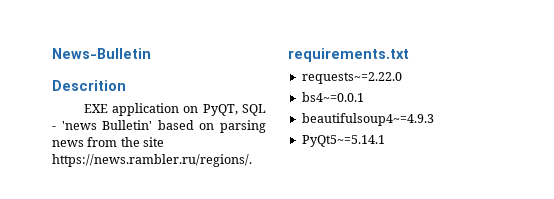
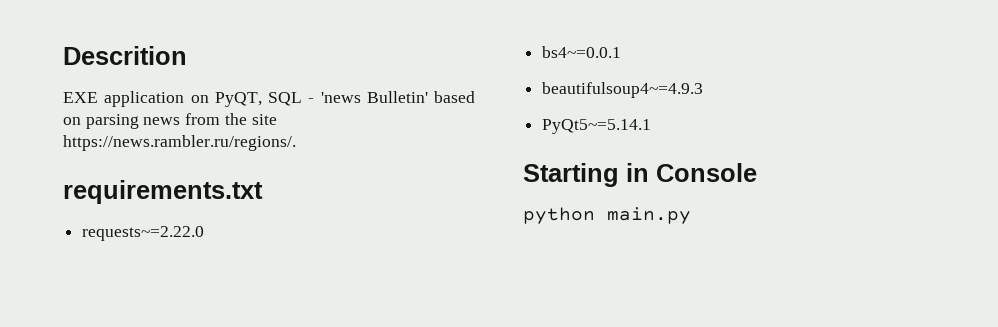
- News-Bulletin
+ Starting in Console
+ python main.py

